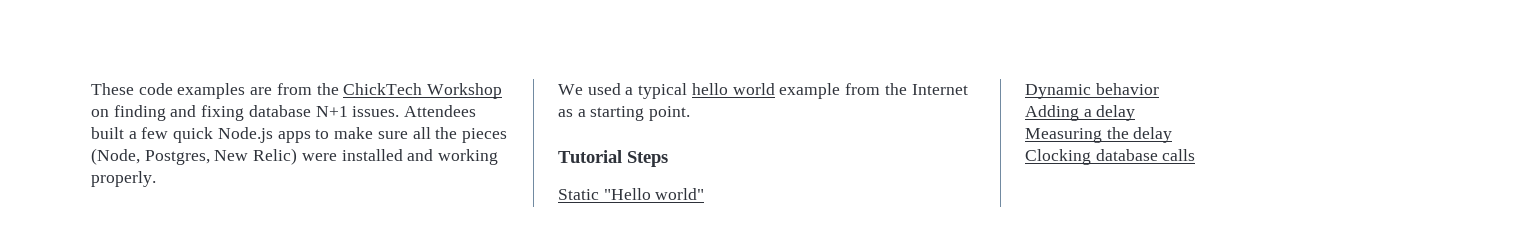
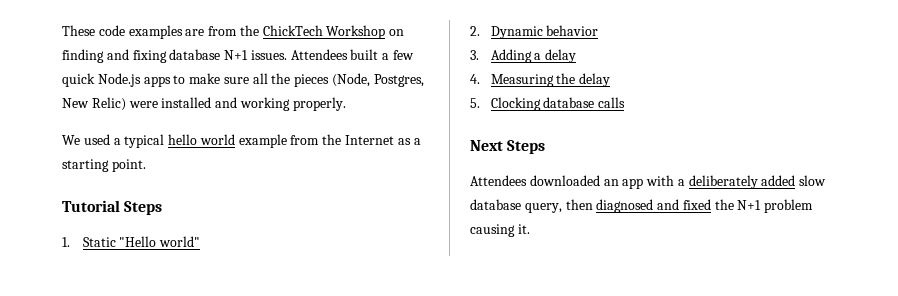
- Static "Hello world"
+ 1. Static "Hello world"
- Dynamic behavior
+ 2. Dynamic behavior
- Adding a delay
+ 3. Adding a delay
- Measuring the delay
+ 4. Measuring the delay
- Clocking database calls
+ 5. Clocking database calls
+ Next Steps
+ Attendees downloaded an app with a deliberately added slow database query, then diagnosed and fixed the N+1 problem causing it.

